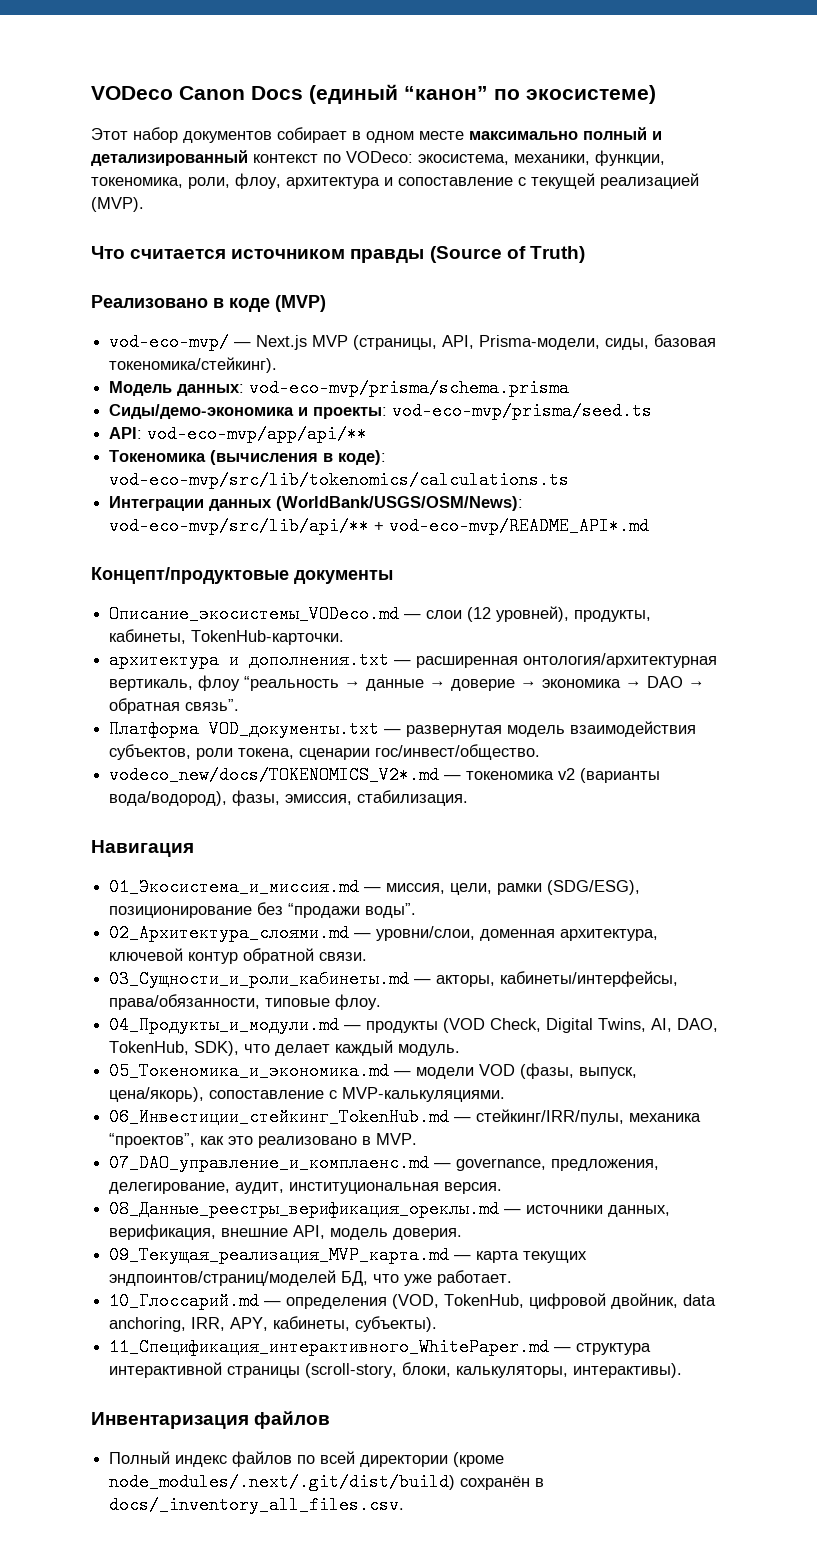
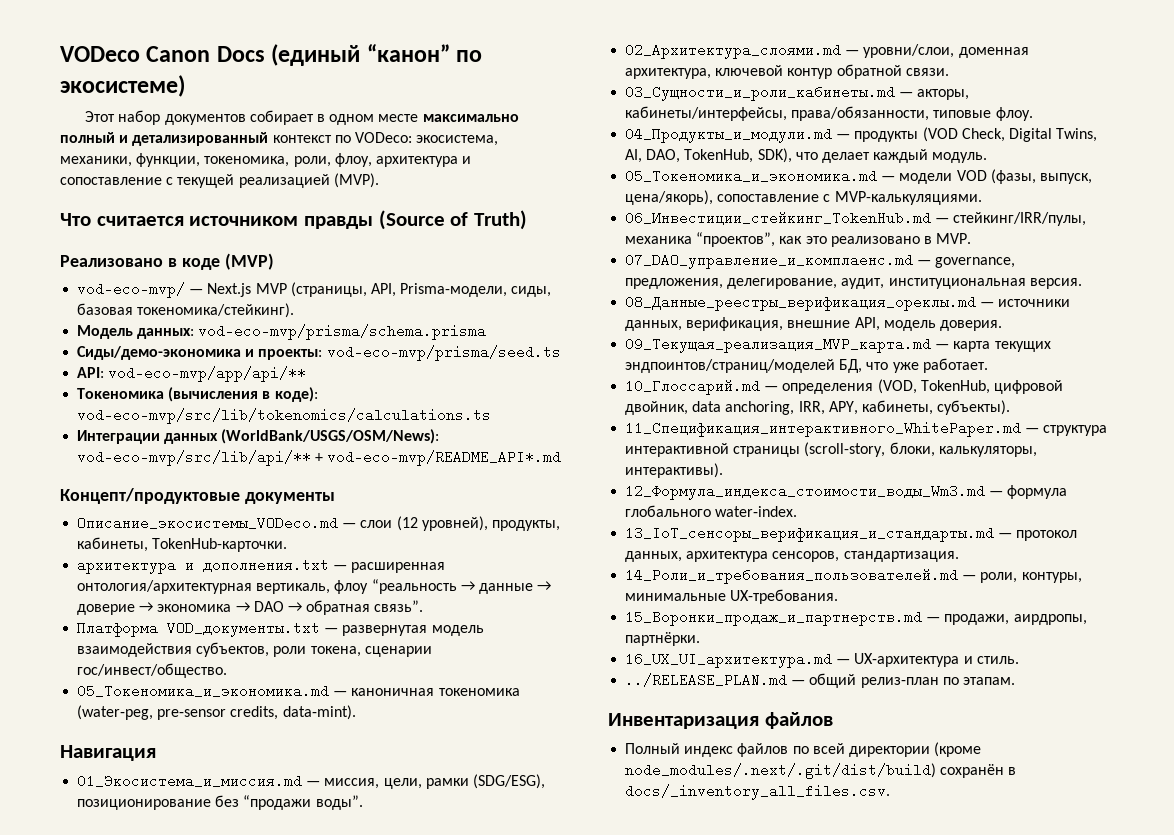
- vodeco_new/docs/TOKENOMICS_V2*.md — токеномика v2 (варианты вода/водород), фазы, эмиссия, стабилизация.
+ 05_Токеномика_и_экономика.md — каноничная токеномика (water‑peg, pre‑sensor credits, data‑mint).
+ 12_Формула_индекса_стоимости_воды_Wm3.md — формула глобального water‑index.
+ 13_IoT_сенсоры_верификация_и_стандарты.md — протокол данных, архитектура сенсоров, стандартизация.
+ 14_Роли_и_требования_пользователей.md — роли, контуры, минимальные UX‑требования.
+ 15_Воронки_продаж_и_партнерств.md — продажи, аирдропы, партнёрки.
+ 16_UX_UI_архитектура.md — UX‑архитектура и стиль.
+ ../RELEASE_PLAN.md — общий релиз‑план по этапам.

